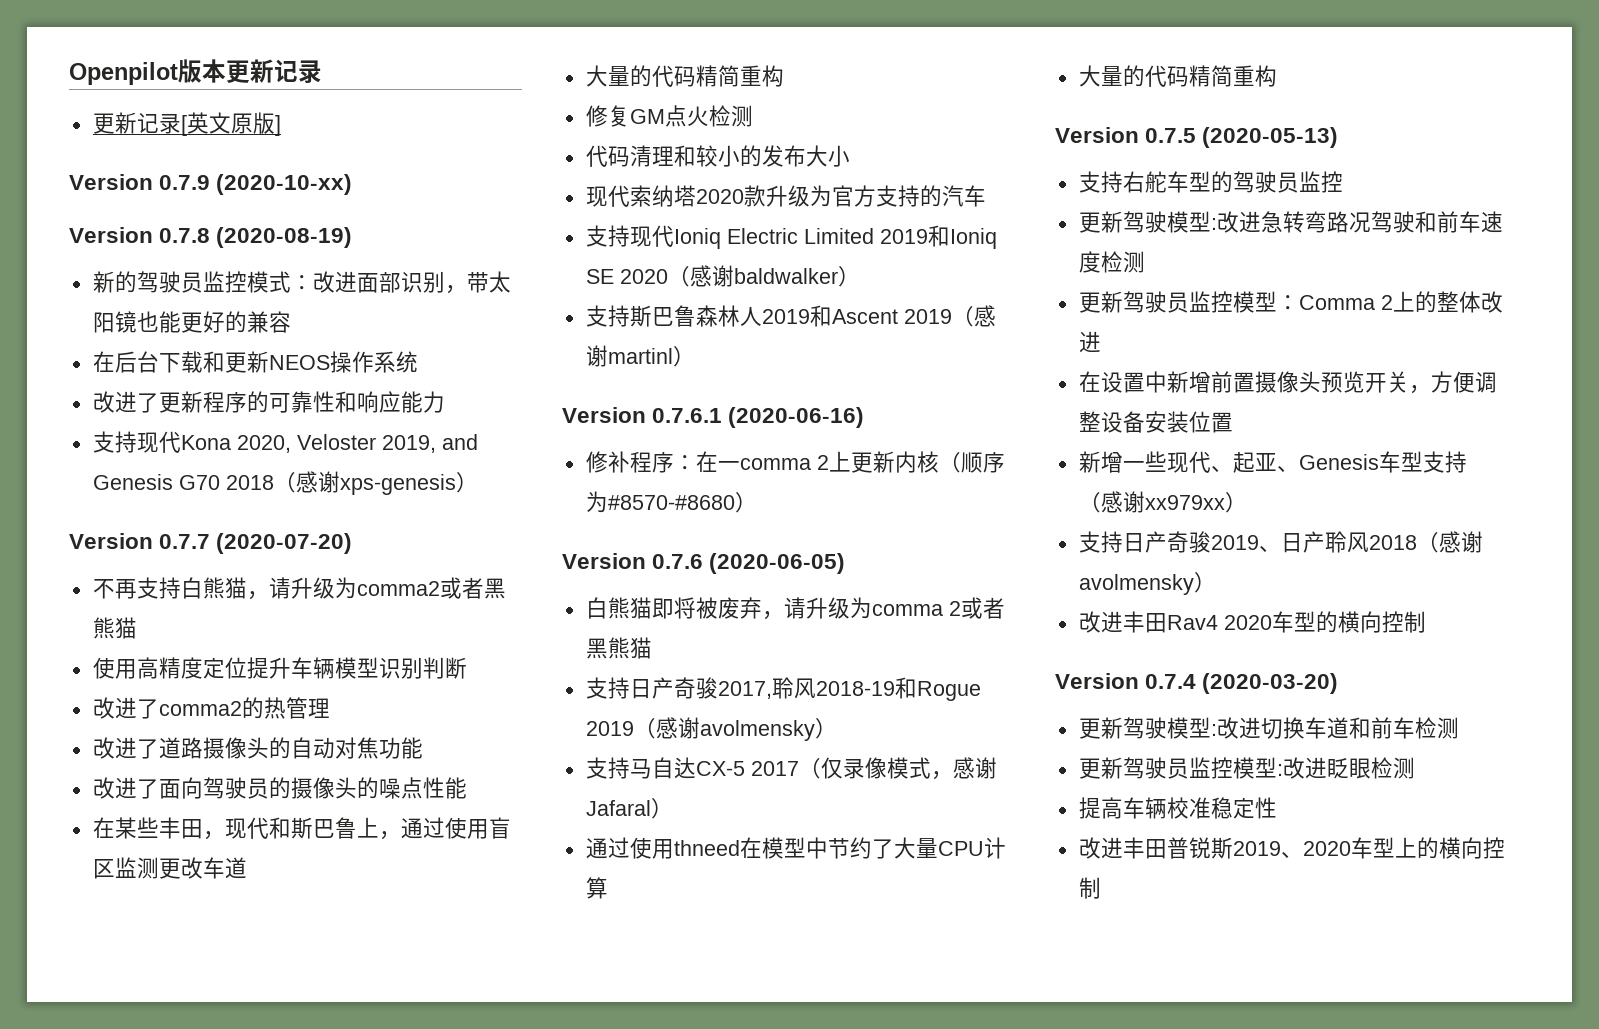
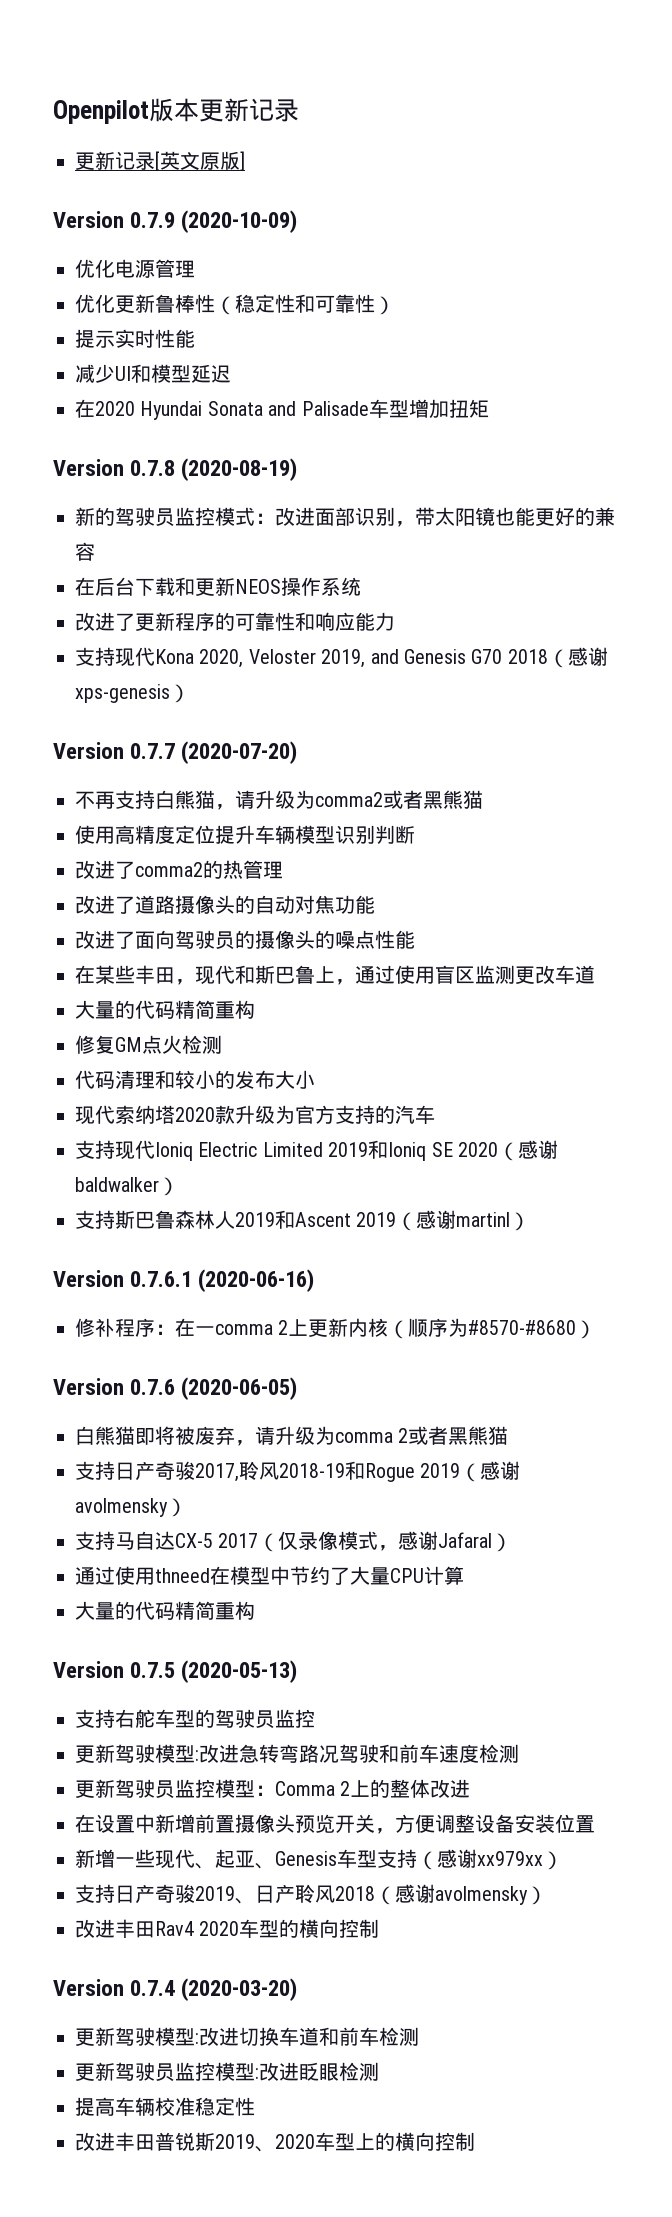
- Version 0.7.9 (2020-10-xx)
+ Version 0.7.9 (2020-10-09)
+ 优化电源管理
+ 优化更新鲁棒性（稳定性和可靠性）
+ 提示实时性能
+ 减少UI和模型延迟
+ 在2020 Hyundai Sonata and Palisade车型增加扭矩

